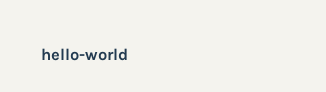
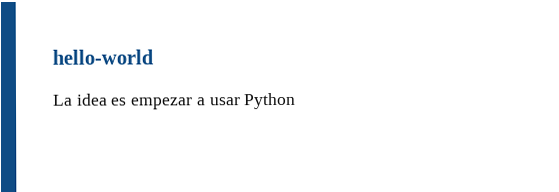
+ La idea es empezar a usar Python

